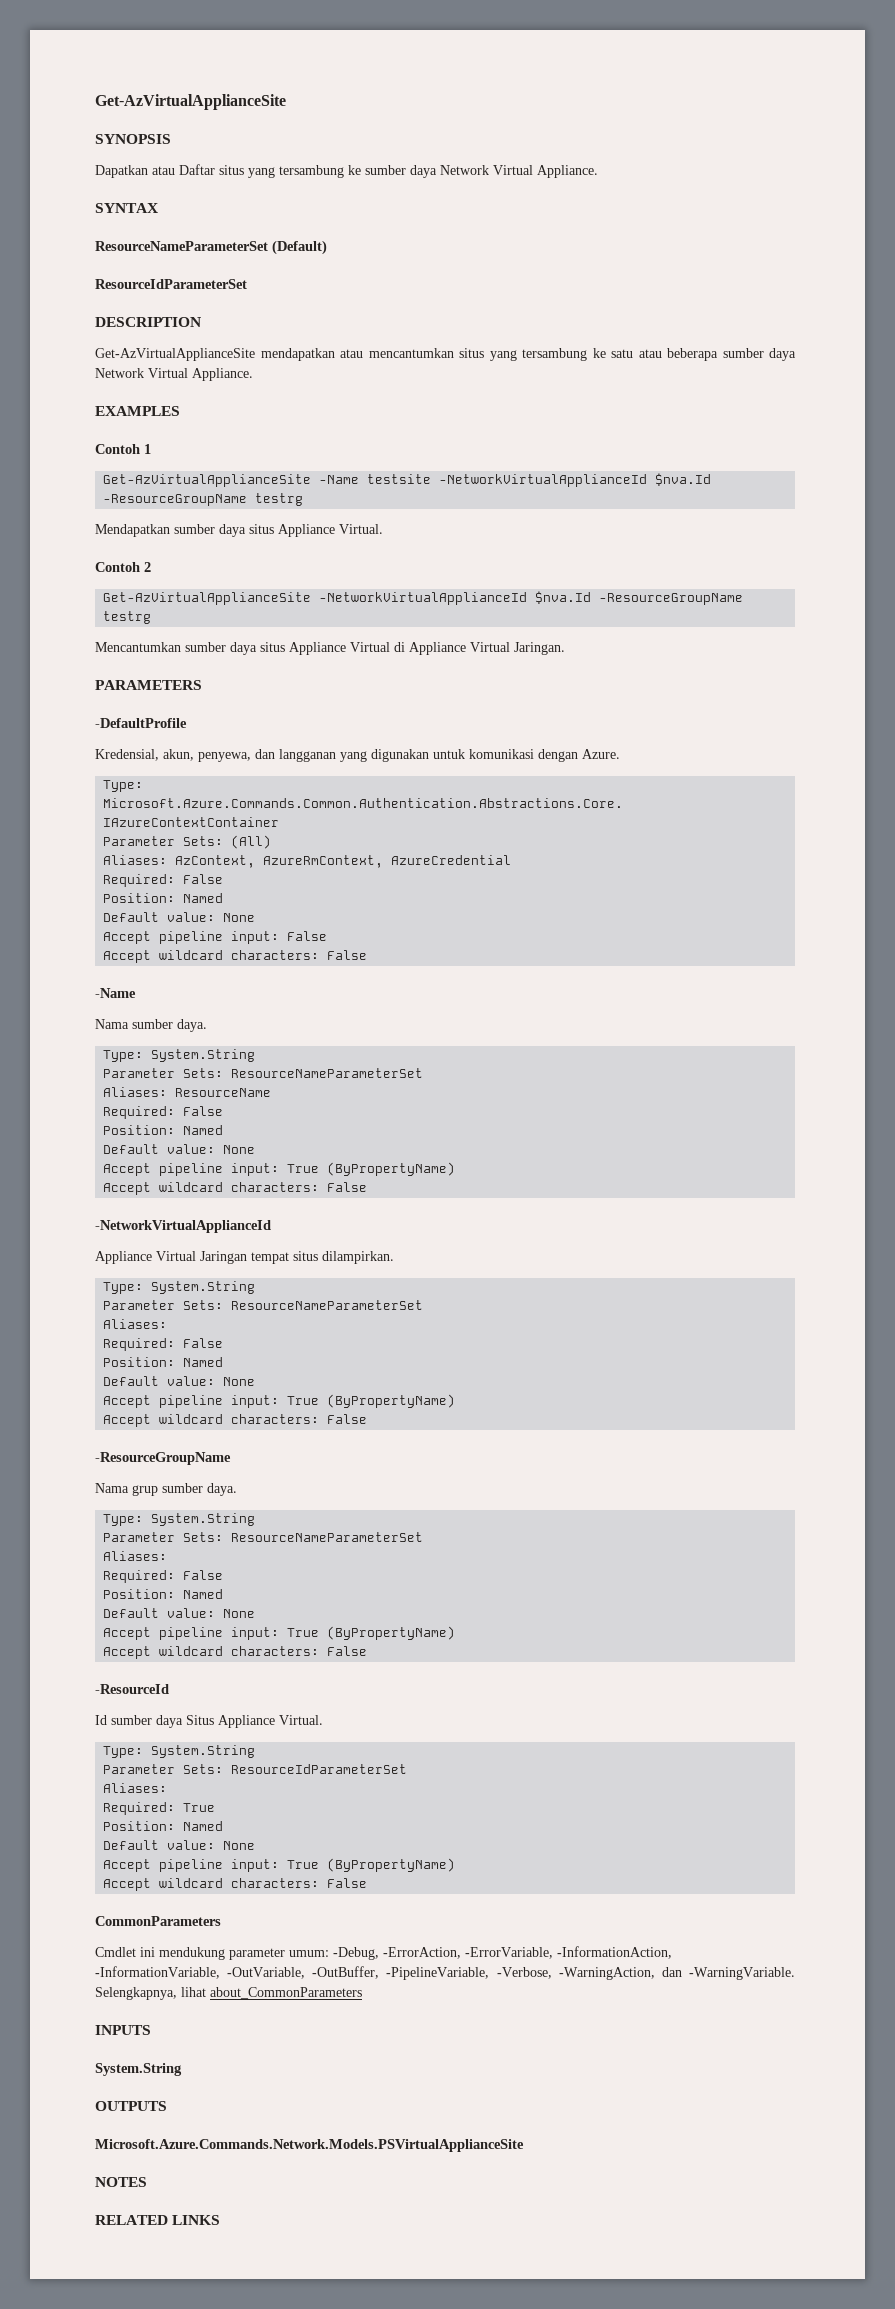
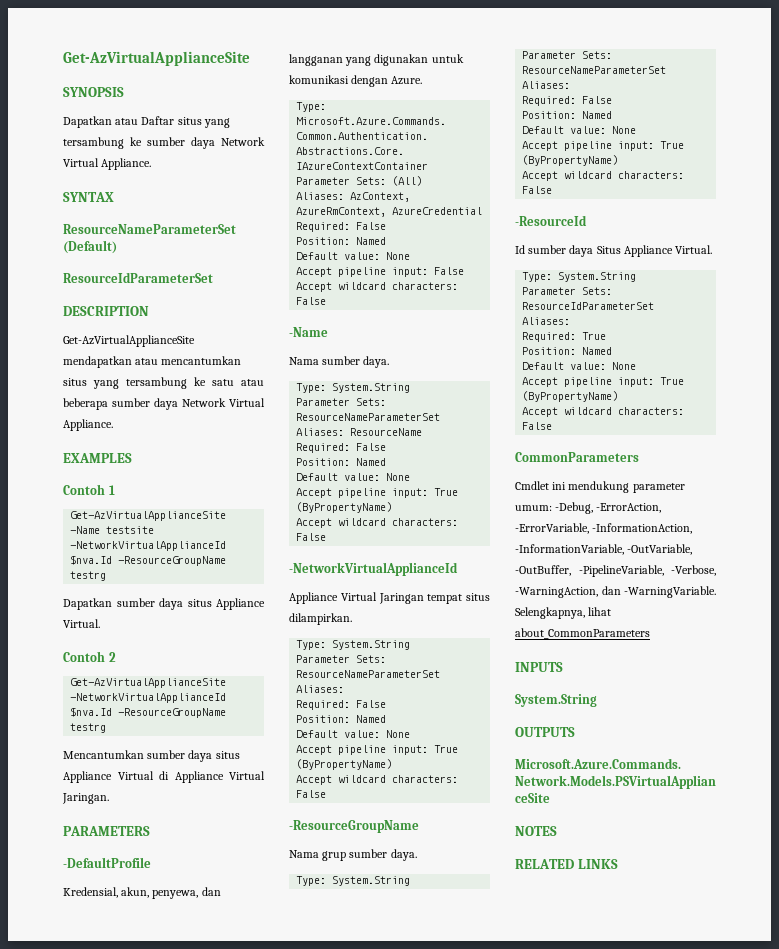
- Mendapatkan sumber daya situs Appliance Virtual.
+ Dapatkan sumber daya situs Appliance Virtual.

